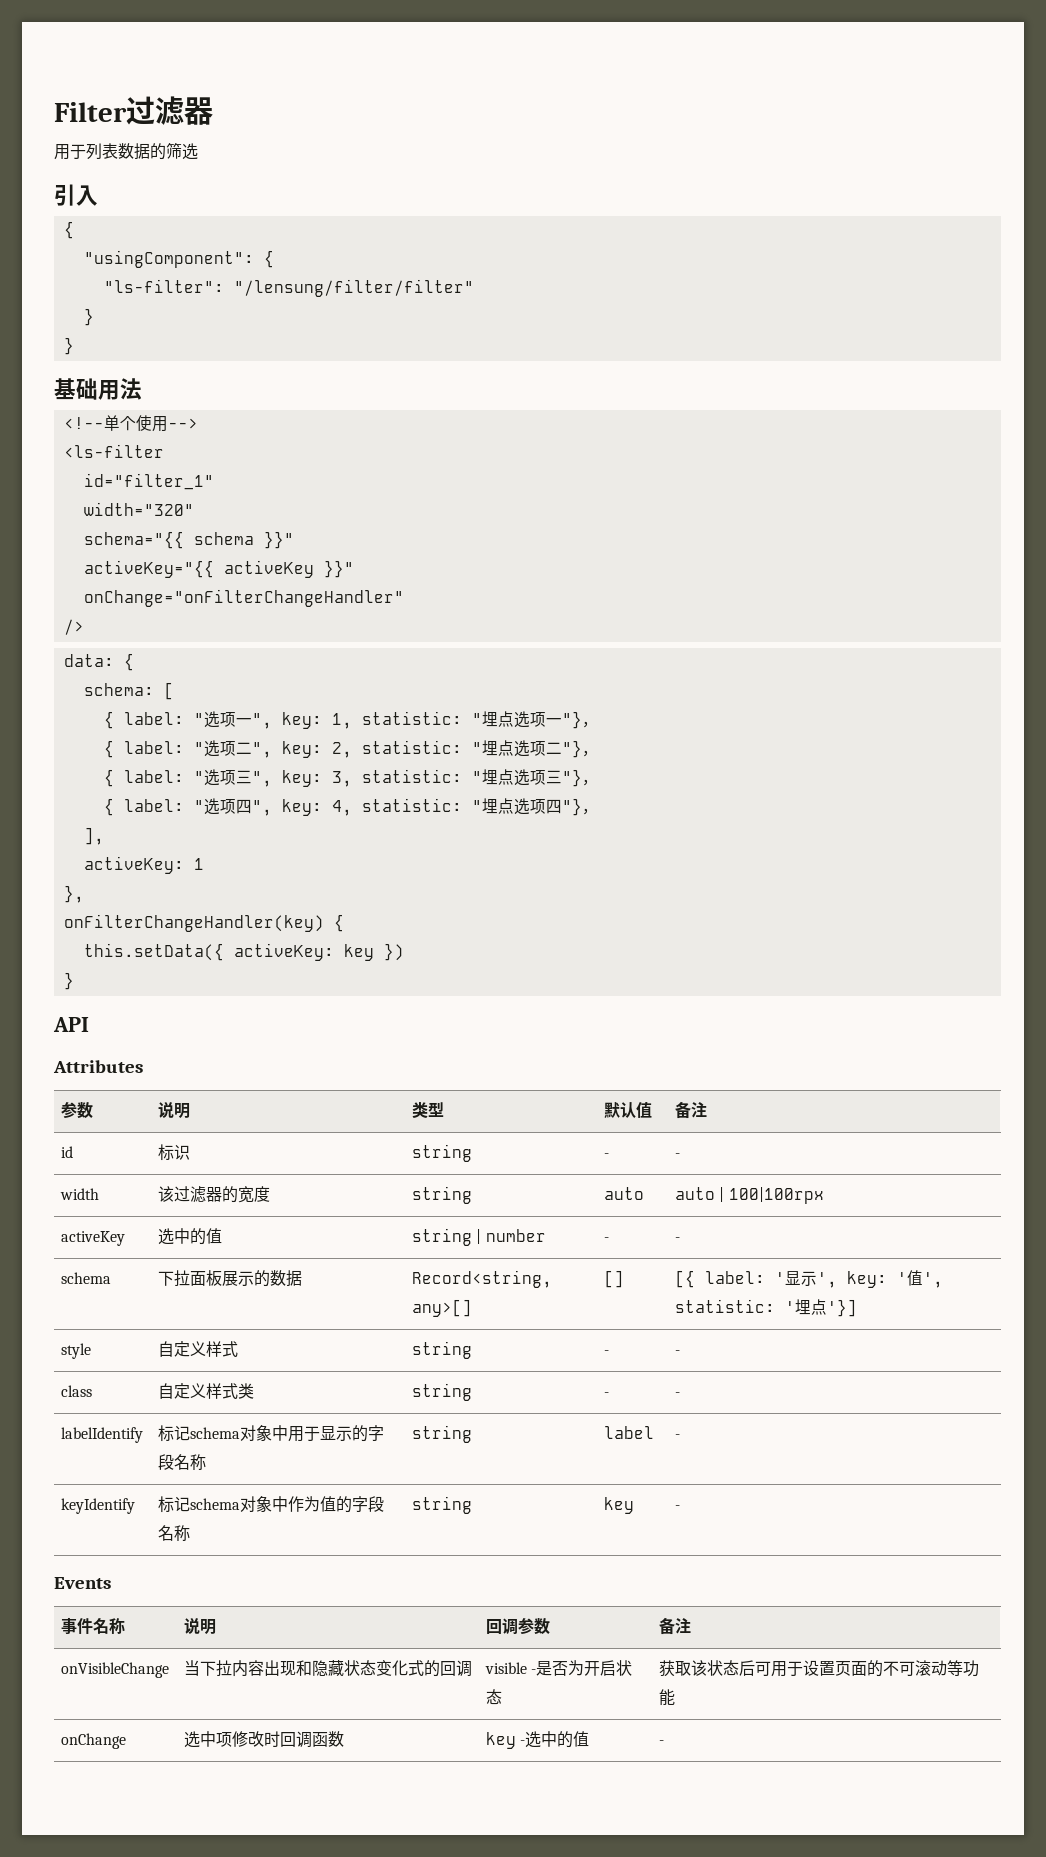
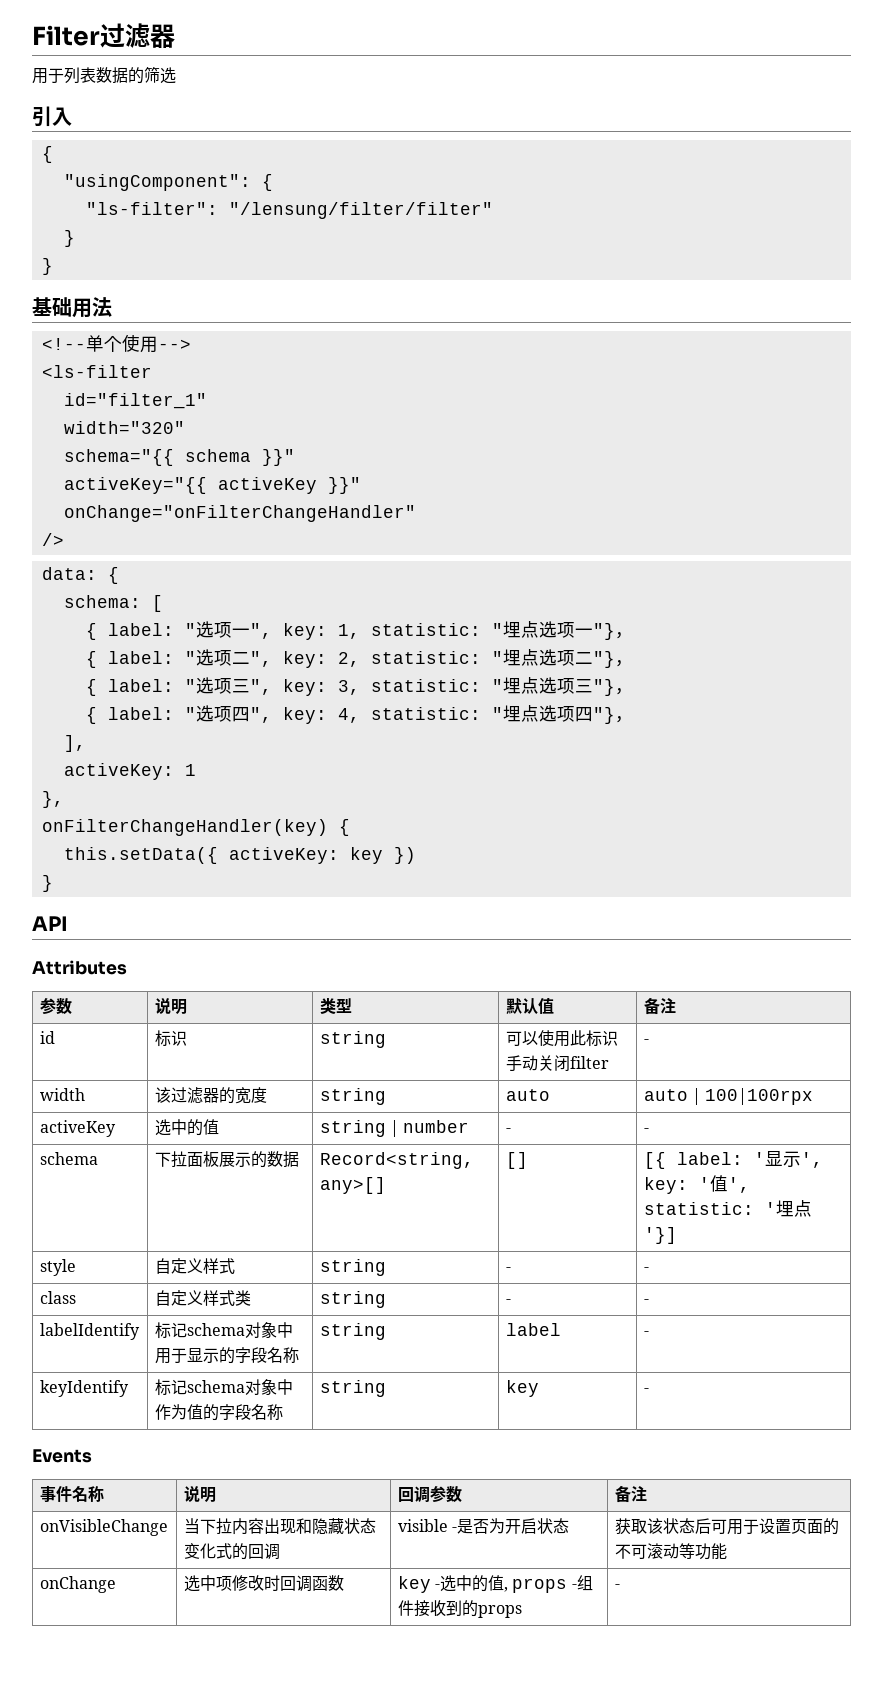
- id | 标识 | string | - | -
+ id | 标识 | string | 可以使用此标识手动关闭filter | -
- onChange | 选中项修改时回调函数 | key -选中的值 | -
+ onChange | 选中项修改时回调函数 | key -选中的值, props -组件接收到的props | -

